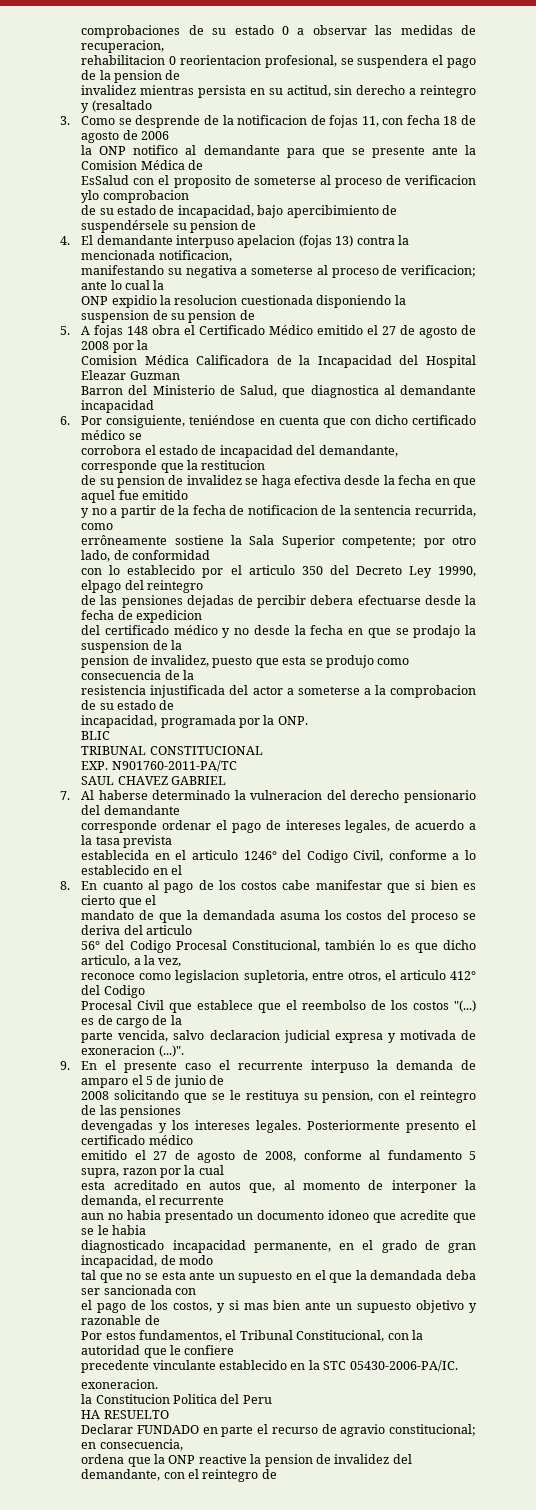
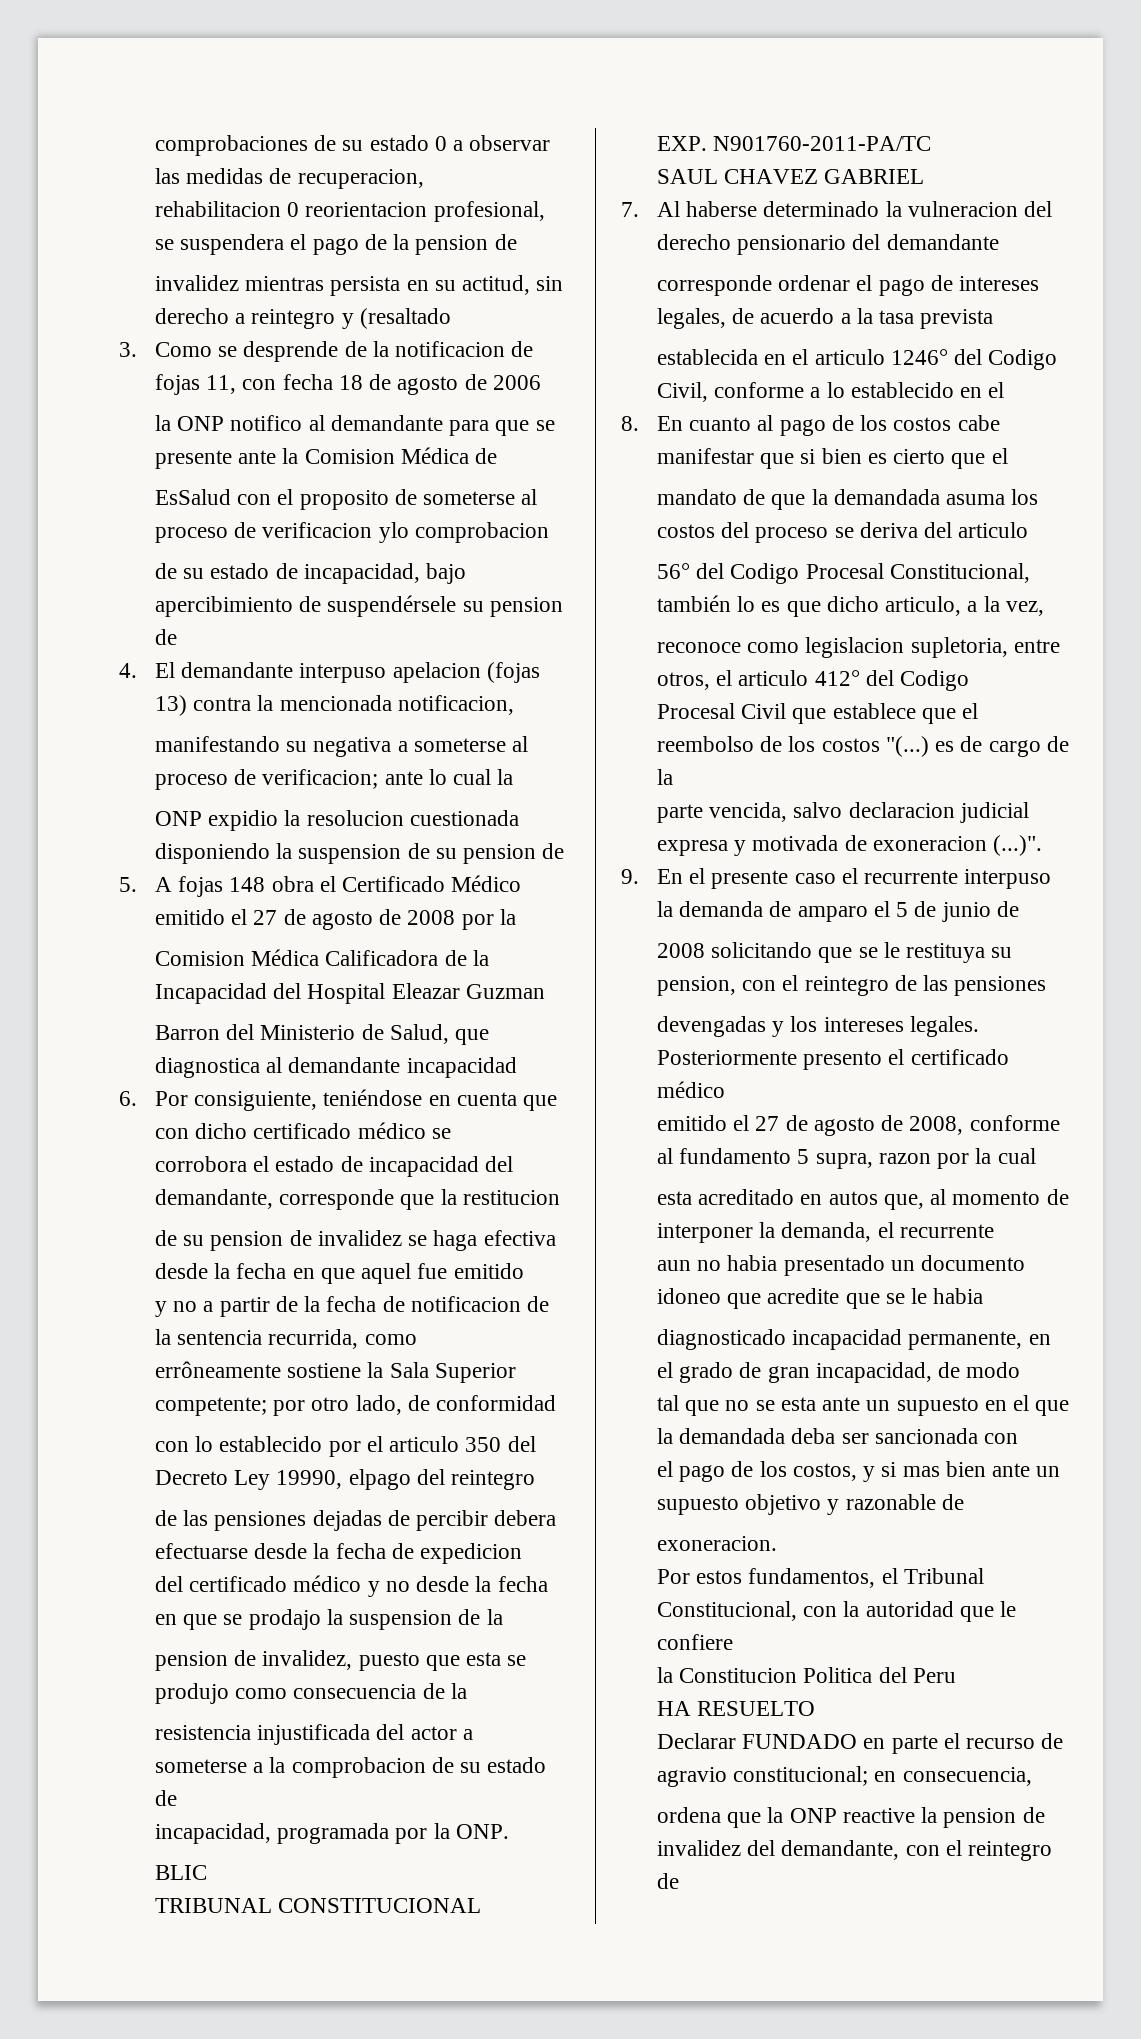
+ exoneracion.
- precedente vinculante establecido en la STC 05430-2006-PA/IC.
- exoneracion.

